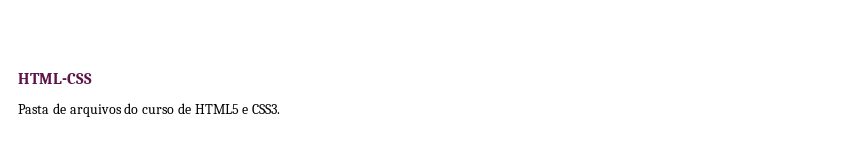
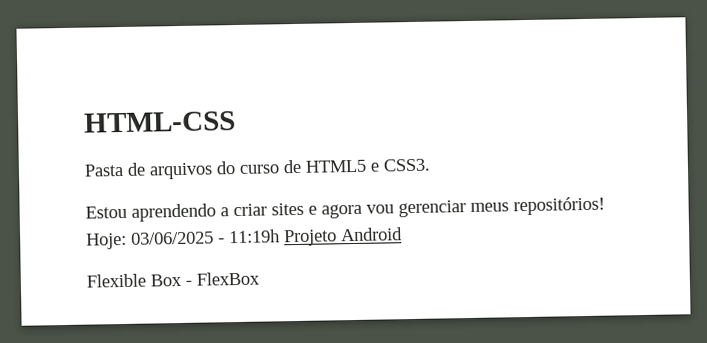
+ Estou aprendendo a criar sites e agora vou gerenciar meus repositórios! Hoje: 03/06/2025 - 11:19h Projeto Android
+ Flexible Box - FlexBox

